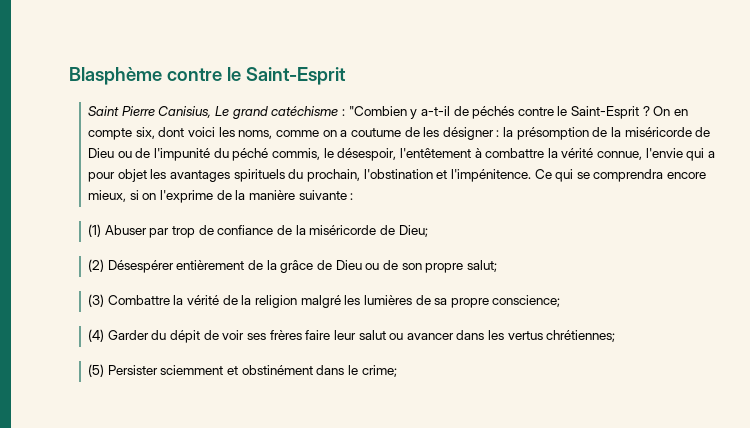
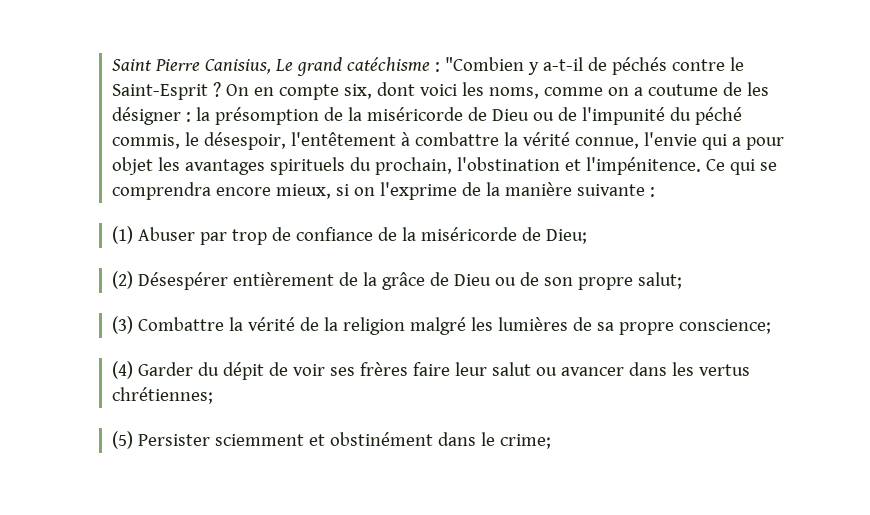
- Blasphème contre le Saint-Esprit

